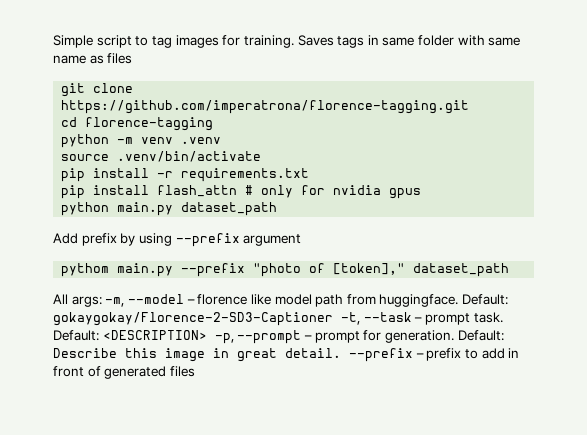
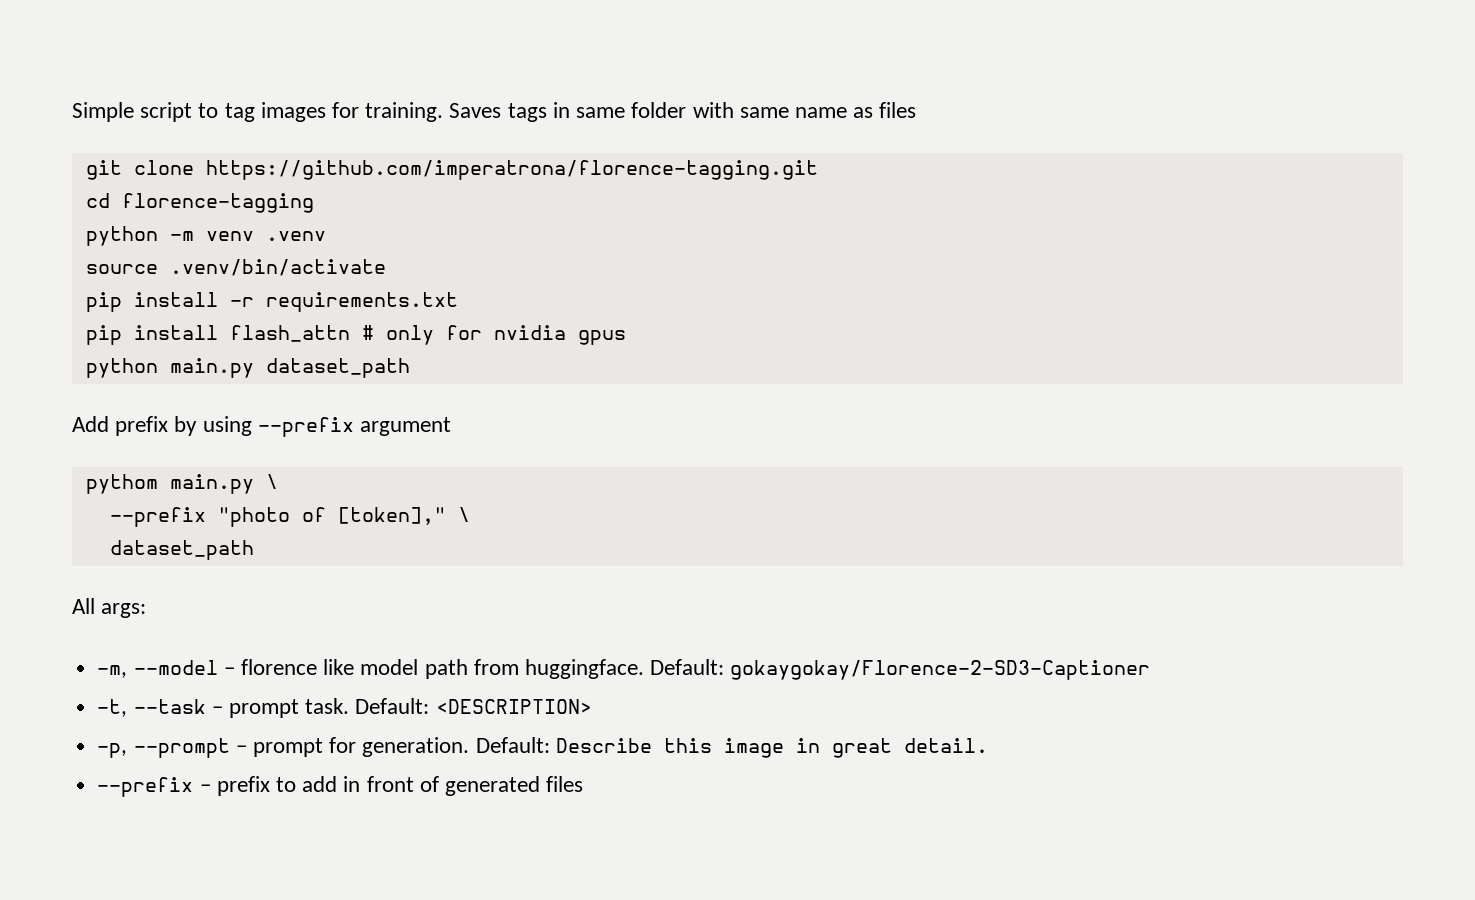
- pythom main.py --prefix "photo of [token]," dataset_path
+ pythom main.py \
+ --prefix "photo of [token]," \
+ dataset_path
- All args: -m, --model – florence like model path from huggingface.
+ All args:
+ -m, --model – florence like model path from huggingface.
- Default: gokaygokay/Florence-2-SD3-Captioner -t, --task – prompt task.
+ Default: gokaygokay/Florence-2-SD3-Captioner
+ -t, --task – prompt task.
- Default: <DESCRIPTION> -p, --prompt – prompt for generation.
+ Default: <DESCRIPTION>
+ -p, --prompt – prompt for generation.
- Default: Describe this image in great detail. --prefix – prefix to add in front of generated files
+ Default: Describe this image in great detail.
+ --prefix – prefix to add in front of generated files

